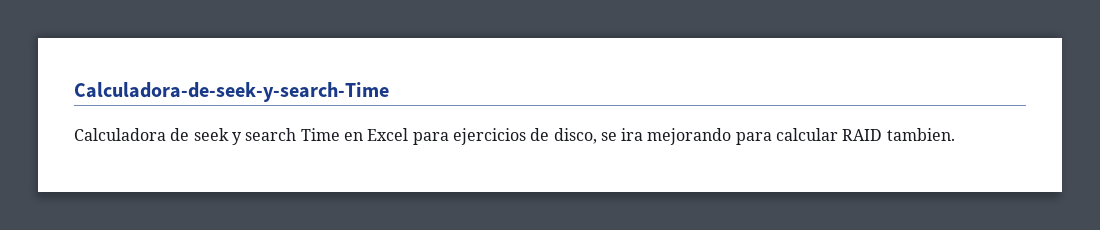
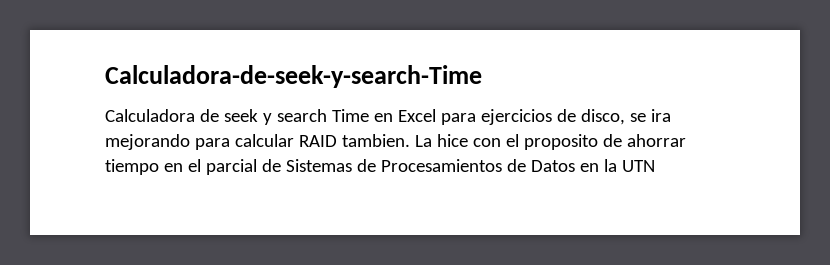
+ La hice con el proposito de ahorrar tiempo en el parcial de Sistemas de Procesamientos de Datos en la UTN

